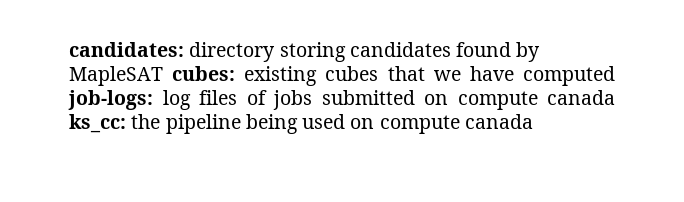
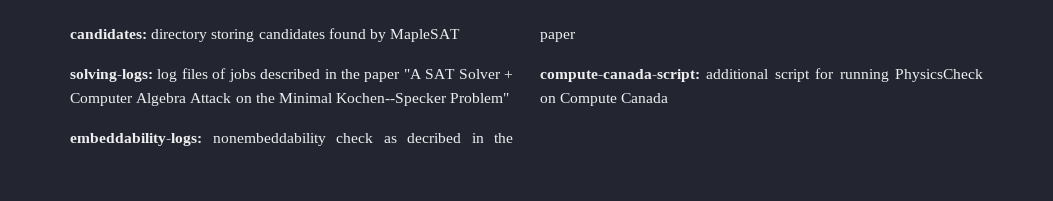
- candidates: directory storing candidates found by MapleSAT cubes: existing cubes that we have computed job-logs: log files of jobs submitted on compute canada ks_cc: the pipeline being used on compute canada
+ candidates: directory storing candidates found by MapleSAT
+ solving-logs: log files of jobs described in the paper "A SAT Solver + Computer Algebra Attack on the Minimal Kochen--Specker Problem"
+ embeddability-logs: nonembeddability check as decribed in the paper
+ compute-canada-script: additional script for running PhysicsCheck on Compute Canada

